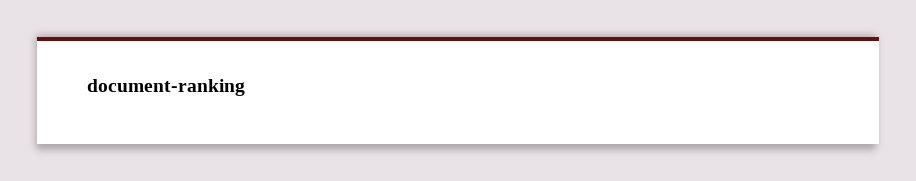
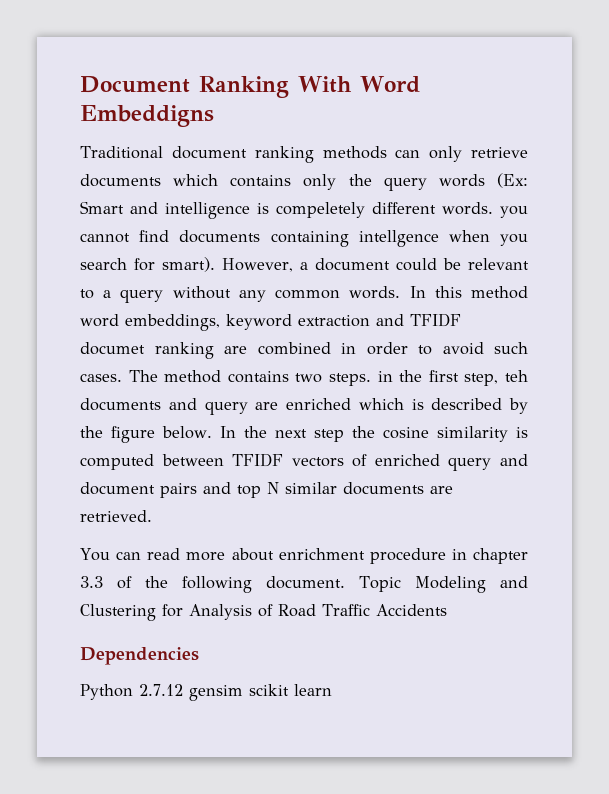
- document-ranking
+ Document Ranking With Word Embeddigns
+ Traditional document ranking methods can only retrieve documents which contains only the query words (Ex: Smart and intelligence is compeletely different words. you cannot find documents containing intellgence when you search for smart). However, a document could be relevant to a query without any common words. In this method word embeddings, keyword extraction and TFIDF documet ranking are combined in order to avoid such cases. The method contains two steps. in the first step, teh documents and query are enriched which is described by the figure below. In the next step the cosine similarity is computed between TFIDF vectors of enriched query and document pairs and top N similar documents are retrieved.
+ You can read more about enrichment procedure in chapter 3.3 of the following document. Topic Modeling and Clustering for Analysis of Road Traffic Accidents
+ Dependencies
+ Python 2.7.12 gensim scikit learn

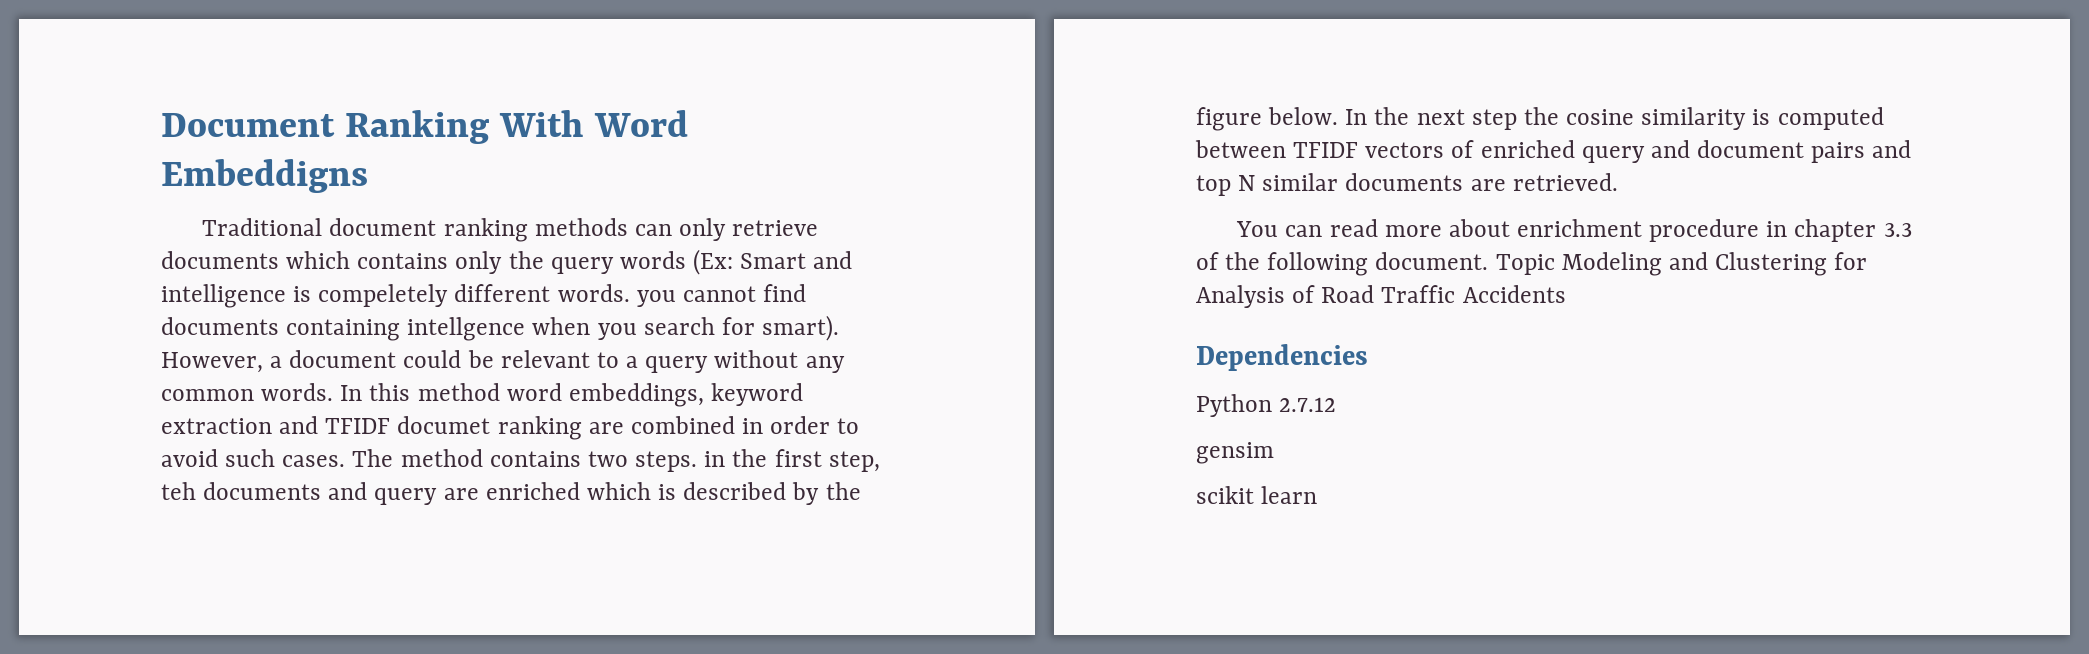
- Python 2.7.12 gensim scikit learn
+ Python 2.7.12
+ gensim
+ scikit learn

